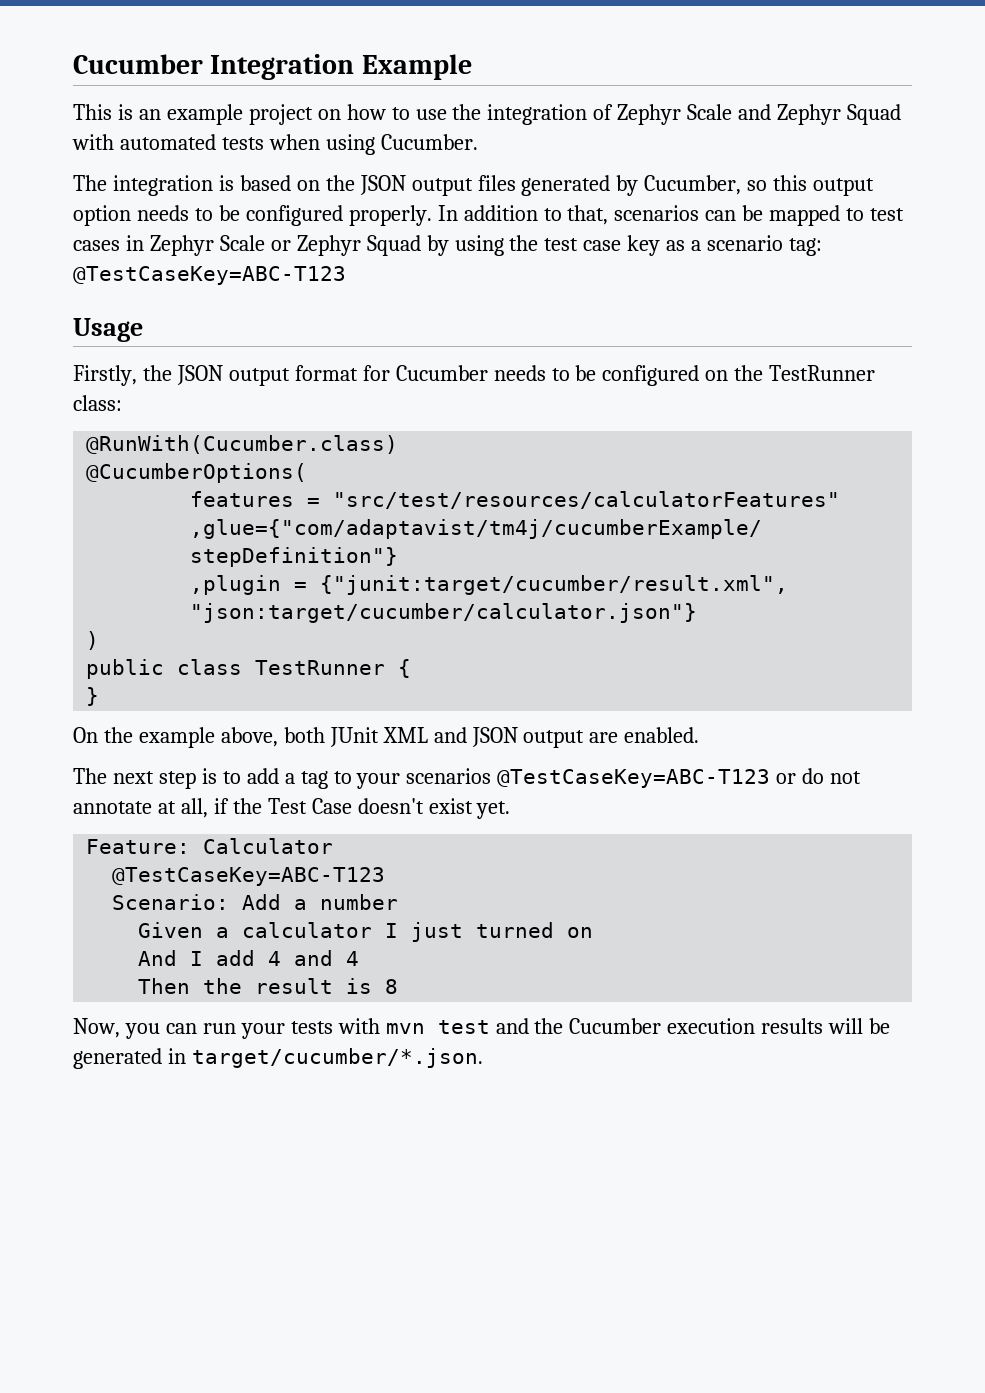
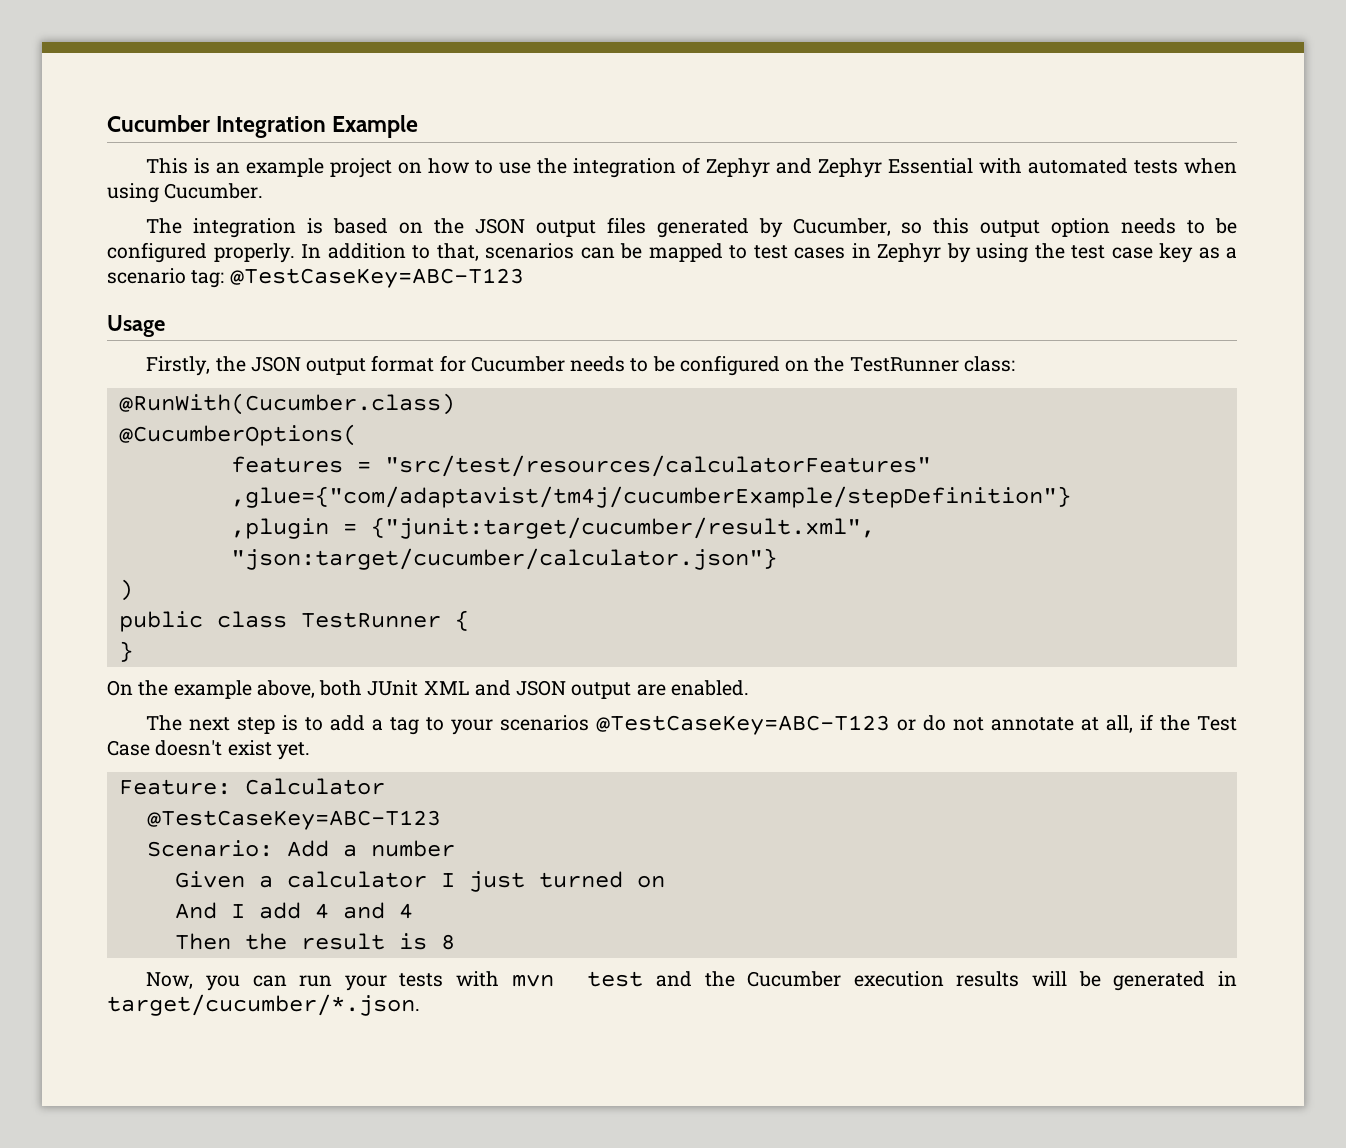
- This is an example project on how to use the integration of Zephyr Scale and Zephyr Squad with automated tests when using Cucumber.
+ This is an example project on how to use the integration of Zephyr and Zephyr Essential with automated tests when using Cucumber.
- In addition to that, scenarios can be mapped to test cases in Zephyr Scale or Zephyr Squad by using the test case key as a scenario tag: @TestCaseKey=ABC-T123
+ In addition to that, scenarios can be mapped to test cases in Zephyr by using the test case key as a scenario tag: @TestCaseKey=ABC-T123

